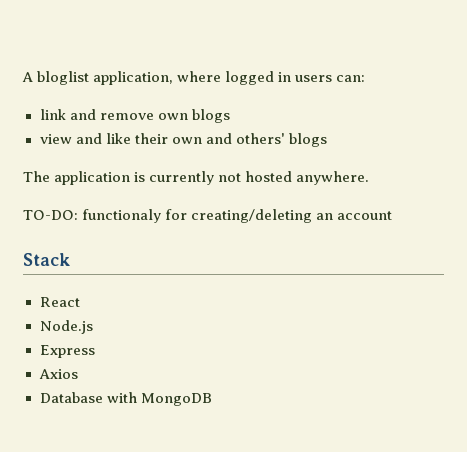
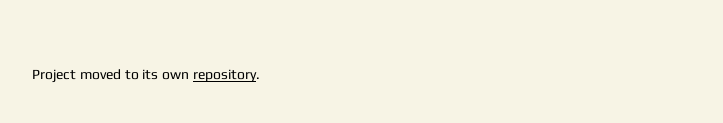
- A bloglist application, where logged in users can:
- link and remove own blogs
- view and like their own and others' blogs
- The application is currently not hosted anywhere.
- TO-DO: functionaly for creating/deleting an account
- Stack
- React
- Node.js
- Express
- Axios
- Database with MongoDB
+ Project moved to its own repository.

